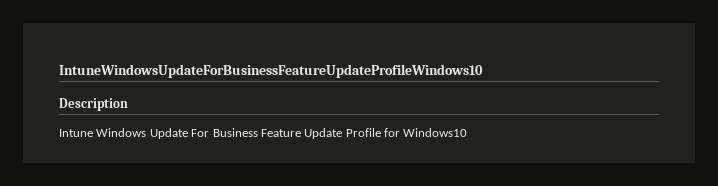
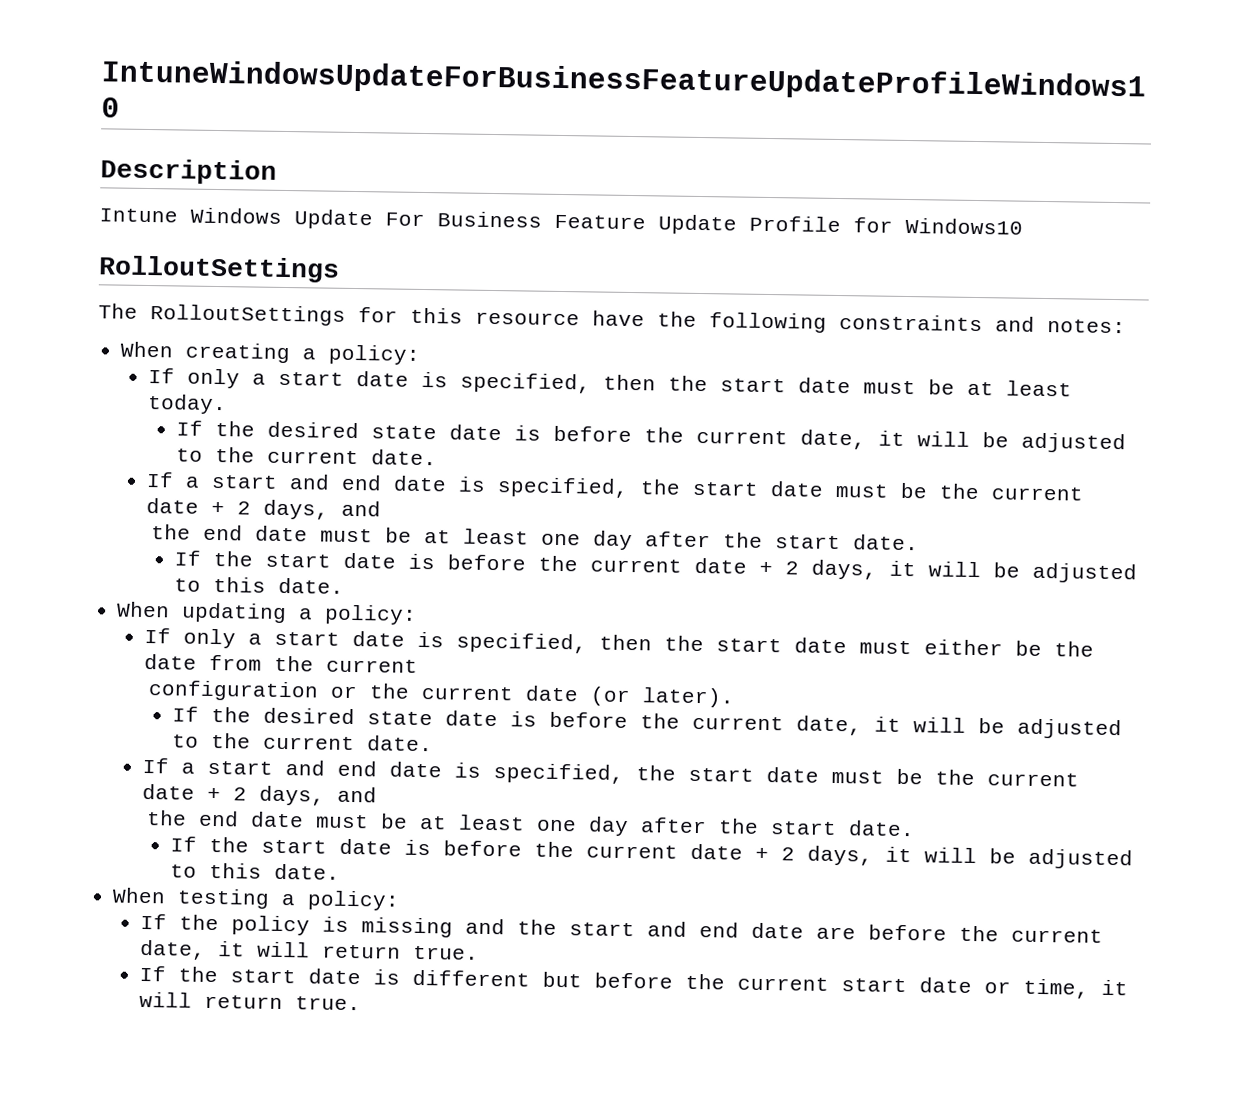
  Intune Windows Update For Business Feature Update Profile for Windows10
+ RolloutSettings
+ The RolloutSettings for this resource have the following constraints and notes:
+ When creating a policy:
+ If only a start date is specified, then the start date must be at least today.
+ If the desired state date is before the current date, it will be adjusted to the current date.
+ If a start and end date is specified, the start date must be the current date + 2 days, and
+ the end date must be at least one day after the start date.
+ If the start date is before the current date + 2 days, it will be adjusted to this date.
+ When updating a policy:
+ If only a start date is specified, then the start date must either be the date from the current
+ configuration or the current date (or later).
+ If the desired state date is before the current date, it will be adjusted to the current date.
+ If a start and end date is specified, the start date must be the current date + 2 days, and
+ the end date must be at least one day after the start date.
+ If the start date is before the current date + 2 days, it will be adjusted to this date.
+ When testing a policy:
+ If the policy is missing and the start and end date are before the current date, it will return true.
+ If the start date is different but before the current start date or time, it will return true.

